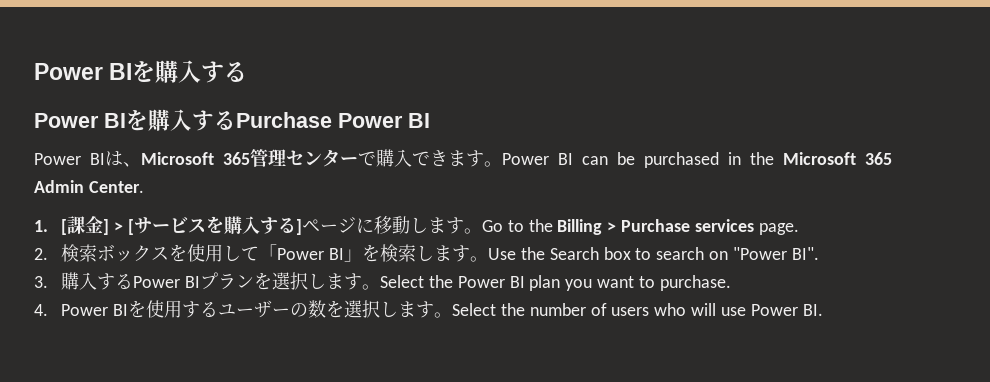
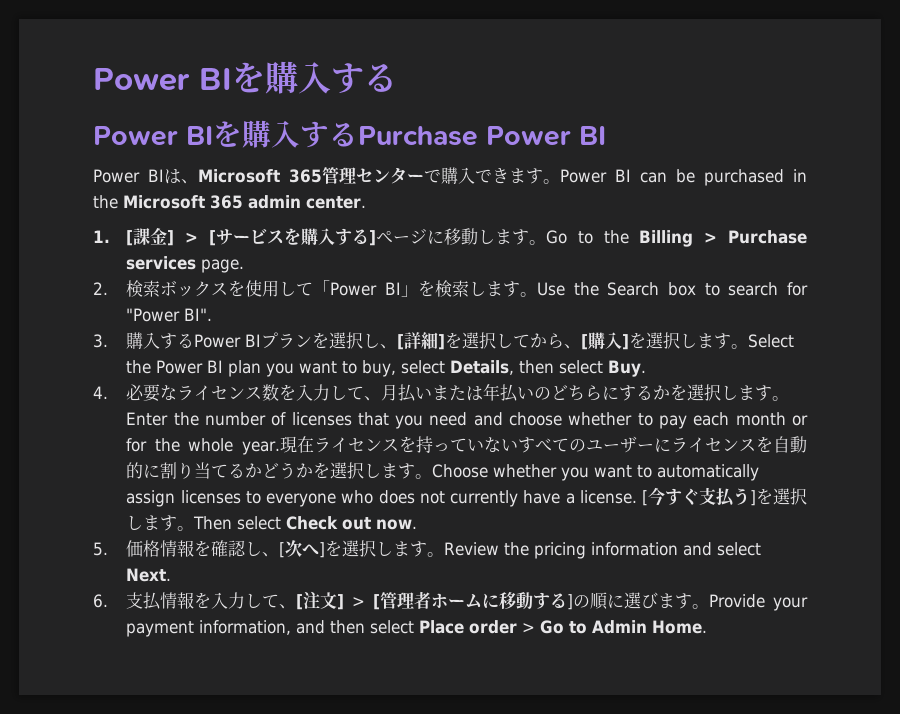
- Power BI can be purchased in the Microsoft 365 Admin Center.
+ Power BI can be purchased in the Microsoft 365 admin center.
- Use the Search box to search on "Power BI".
+ Use the Search box to search for "Power BI".
- 3.購入するPower BIプランを選択します。
+ 3.購入するPower BIプランを選択し、[詳細]を選択してから、[購入]を選択します。
- Select the Power BI plan you want to purchase.
- 4. Power BIを使用するユーザーの数を選択します。Select the number of users who will use Power BI.
+ Select the Power BI plan you want to buy, select Details, then select Buy.
+ 4.必要なライセンス数を入力して、月払いまたは年払いのどちらにするかを選択します。Enter the number of licenses that you need and choose whether to pay each month or for the whole year.現在ライセンスを持っていないすべてのユーザーにライセンスを自動的に割り当てるかどうかを選択します。Choose whether you want to automatically assign licenses to everyone who does not currently have a license. [今すぐ支払う]を選択します。Then select Check out now.
+ 5.価格情報を確認し、[次へ]を選択します。Review the pricing information and select Next.
+ 6.支払情報を入力して、[注文] > [管理者ホームに移動する]の順に選びます。Provide your payment information, and then select Place order > Go to Admin Home.

